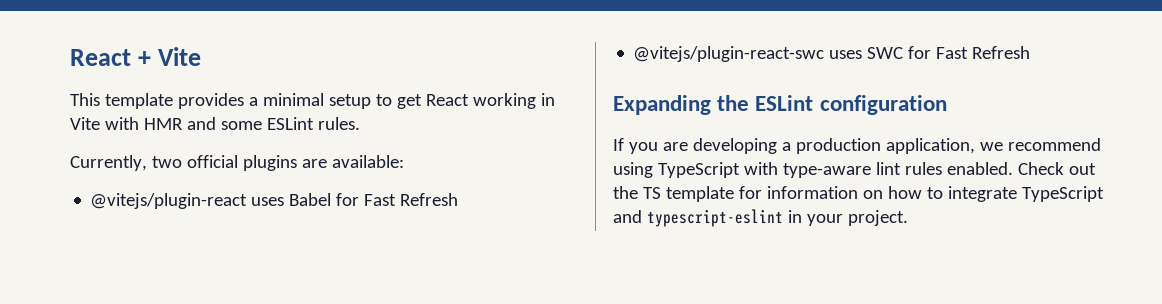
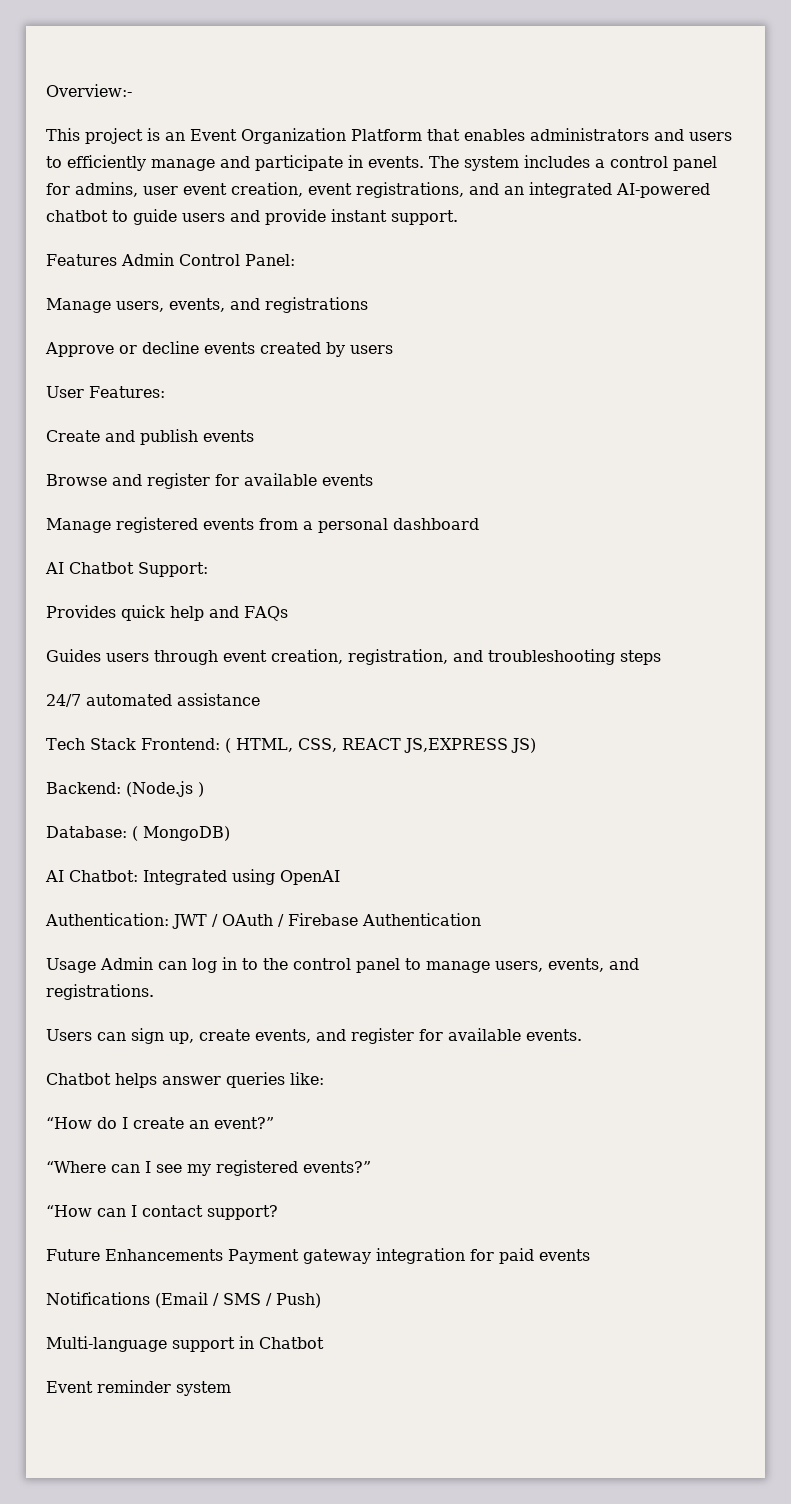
- React + Vite
- This template provides a minimal setup to get React working in Vite with HMR and some ESLint rules.
- Currently, two official plugins are available:
- @vitejs/plugin-react uses Babel for Fast Refresh
- @vitejs/plugin-react-swc uses SWC for Fast Refresh
- Expanding the ESLint configuration
- If you are developing a production application, we recommend using TypeScript with type-aware lint rules enabled. Check out the TS template for information on how to integrate TypeScript and typescript-eslint in your project.
+ Overview:-
+ This project is an Event Organization Platform that enables administrators and users to efficiently manage and participate in events. The system includes a control panel for admins, user event creation, event registrations, and an integrated AI-powered chatbot to guide users and provide instant support.
+ Features Admin Control Panel:
+ Manage users, events, and registrations
+ Approve or decline events created by users
+ User Features:
+ Create and publish events
+ Browse and register for available events
+ Manage registered events from a personal dashboard
+ AI Chatbot Support:
+ Provides quick help and FAQs
+ Guides users through event creation, registration, and troubleshooting steps
+ 24/7 automated assistance
+ Tech Stack Frontend: ( HTML, CSS, REACT JS,EXPRESS JS)
+ Backend: (Node.js )
+ Database: ( MongoDB)
+ AI Chatbot: Integrated using OpenAI
+ Authentication: JWT / OAuth / Firebase Authentication
+ Usage Admin can log in to the control panel to manage users, events, and registrations.
+ Users can sign up, create events, and register for available events.
+ Chatbot helps answer queries like:
+ “How do I create an event?”
+ “Where can I see my registered events?”
+ “How can I contact support?
+ Future Enhancements Payment gateway integration for paid events
+ Notifications (Email / SMS / Push)
+ Multi-language support in Chatbot
+ Event reminder system

